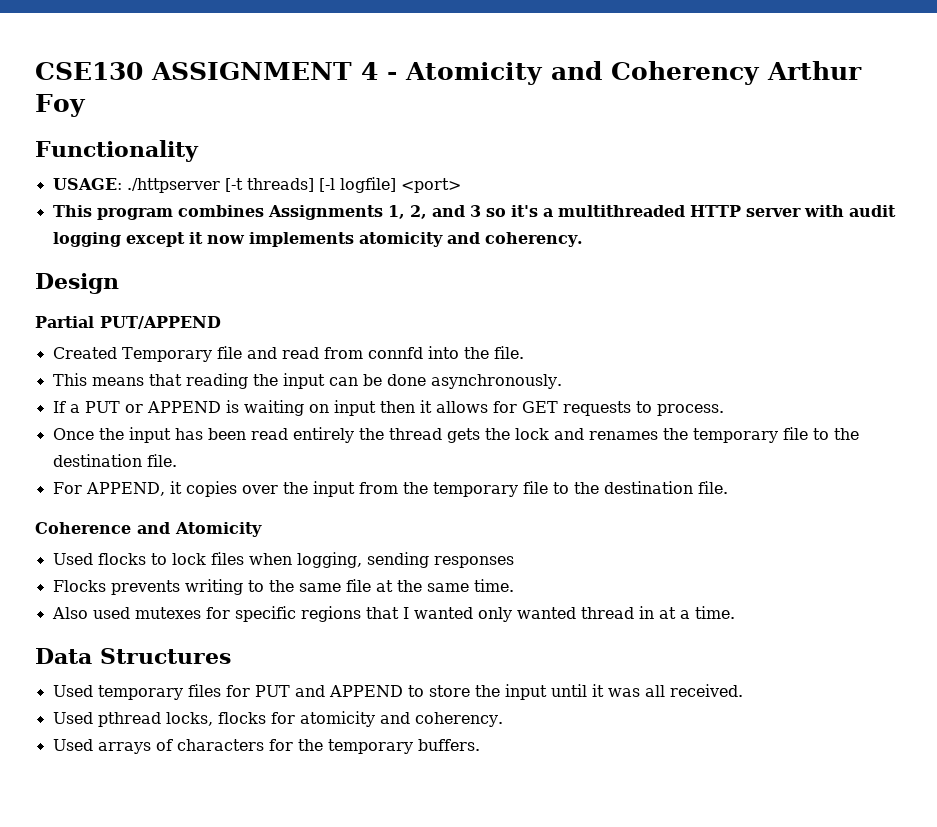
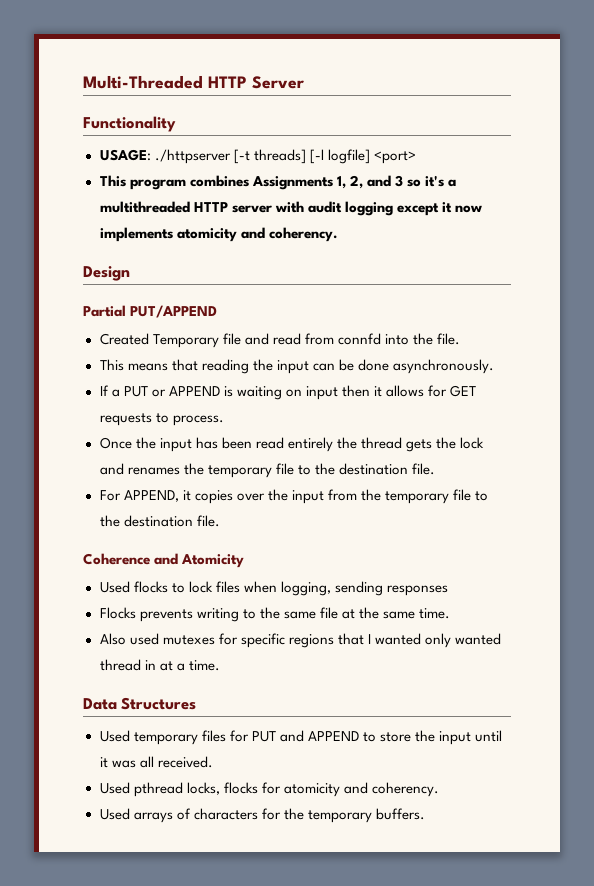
- CSE130 ASSIGNMENT 4 - Atomicity and Coherency Arthur Foy
+ Multi-Threaded HTTP Server

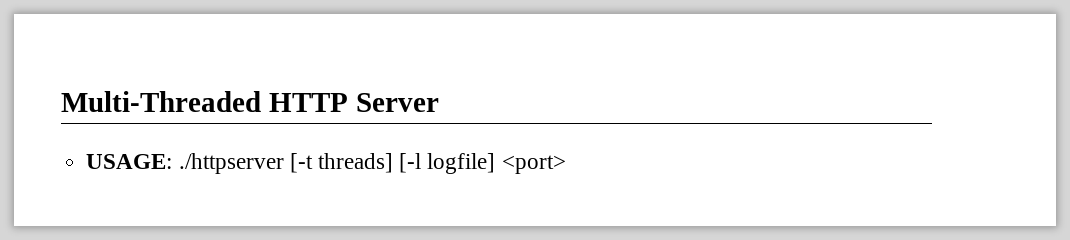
- Functionality
- This program combines Assignments 1, 2, and 3 so it's a multithreaded HTTP server with audit logging except it now implements atomicity and coherency.
- Design
- Partial PUT/APPEND
- Created Temporary file and read from connfd into the file.
- This means that reading the input can be done asynchronously.
- If a PUT or APPEND is waiting on input then it allows for GET requests to process.
- Once the input has been read entirely the thread gets the lock and renames the temporary file to the destination file.
- For APPEND, it copies over the input from the temporary file to the destination file.
- Coherence and Atomicity
- Used flocks to lock files when logging, sending responses
- Flocks prevents writing to the same file at the same time.
- Also used mutexes for specific regions that I wanted only wanted thread in at a time.
- Data Structures
- Used temporary files for PUT and APPEND to store the input until it was all received.
- Used pthread locks, flocks for atomicity and coherency.
- Used arrays of characters for the temporary buffers.

